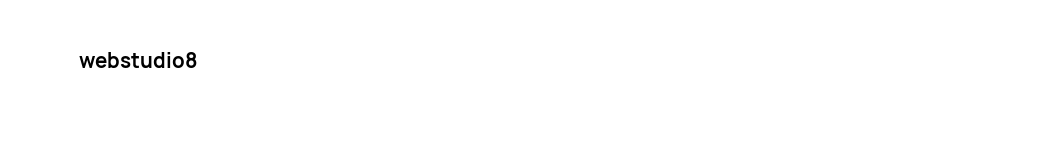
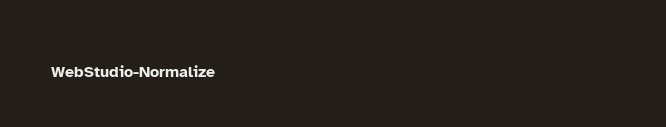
- webstudio8
+ WebStudio-Normalize

